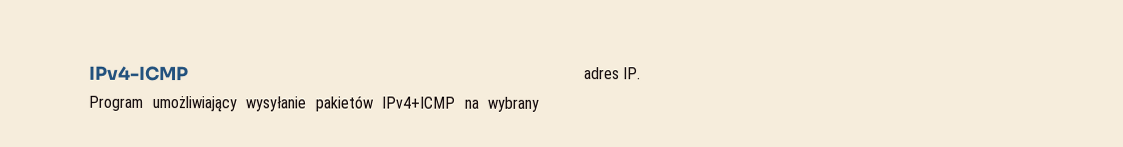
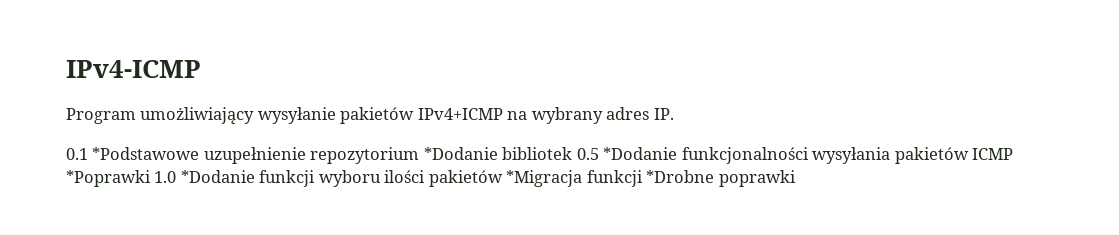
+ 0.1 *Podstawowe uzupełnienie repozytorium *Dodanie bibliotek 0.5 *Dodanie funkcjonalności wysyłania pakietów ICMP *Poprawki 1.0 *Dodanie funkcji wyboru ilości pakietów *Migracja funkcji *Drobne poprawki

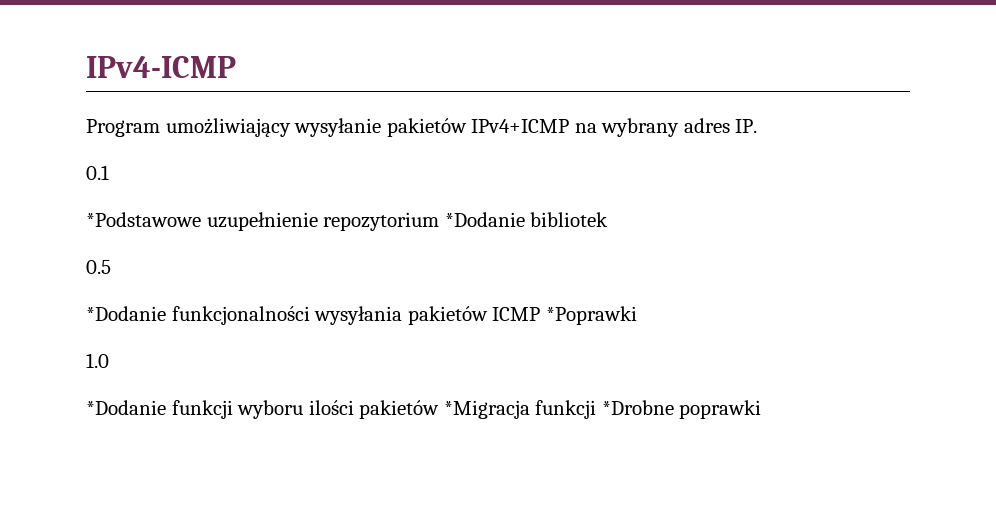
- 0.1 *Podstawowe uzupełnienie repozytorium *Dodanie bibliotek 0.5 *Dodanie funkcjonalności wysyłania pakietów ICMP *Poprawki 1.0 *Dodanie funkcji wyboru ilości pakietów *Migracja funkcji *Drobne poprawki
+ 0.1
+ *Podstawowe uzupełnienie repozytorium *Dodanie bibliotek
+ 0.5
+ *Dodanie funkcjonalności wysyłania pakietów ICMP *Poprawki
+ 1.0
+ *Dodanie funkcji wyboru ilości pakietów *Migracja funkcji *Drobne poprawki

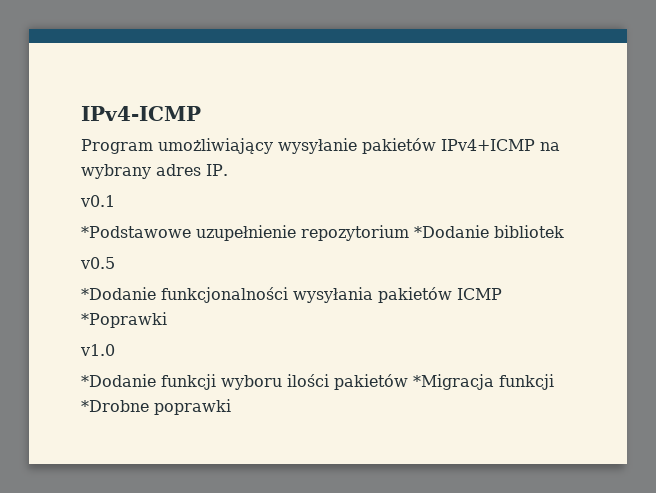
- 0.1
+ v0.1
- 0.5
+ v0.5
- 1.0
+ v1.0

